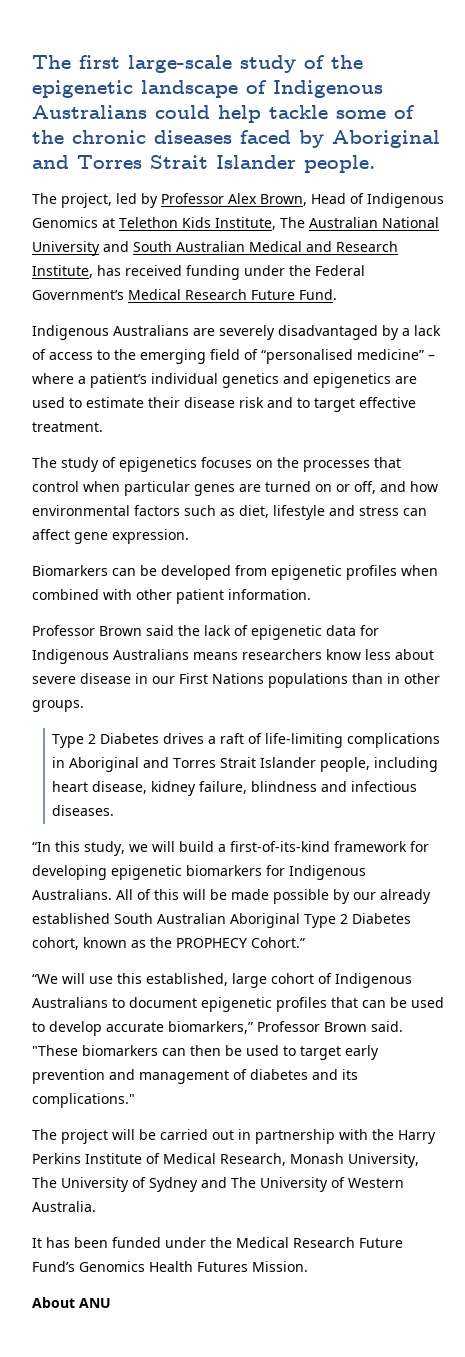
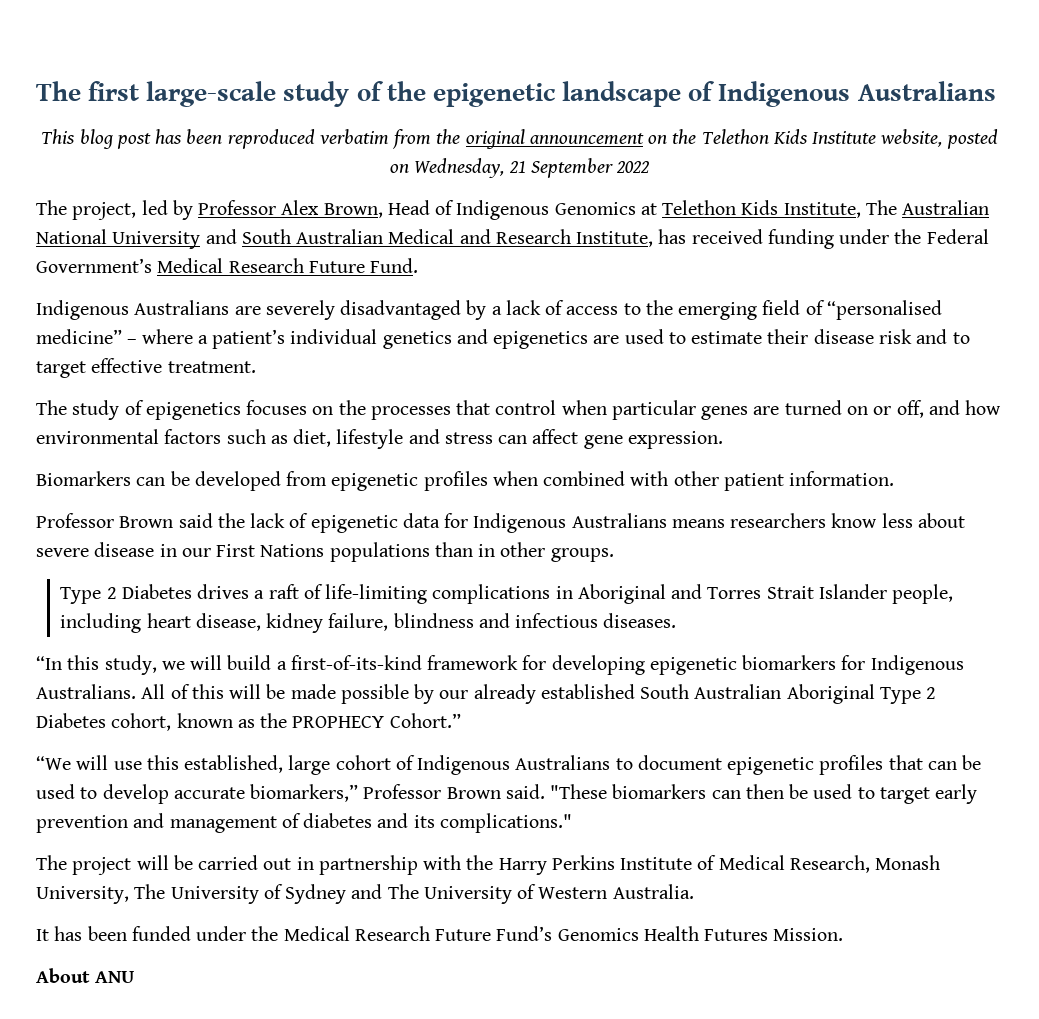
- The first large-scale study of the epigenetic landscape of Indigenous Australians could help tackle some of the chronic diseases faced by Aboriginal and Torres Strait Islander people.
+ The first large-scale study of the epigenetic landscape of Indigenous Australians
+ This blog post has been reproduced verbatim from the original announcement on the Telethon Kids Institute website, posted on Wednesday, 21 September 2022

